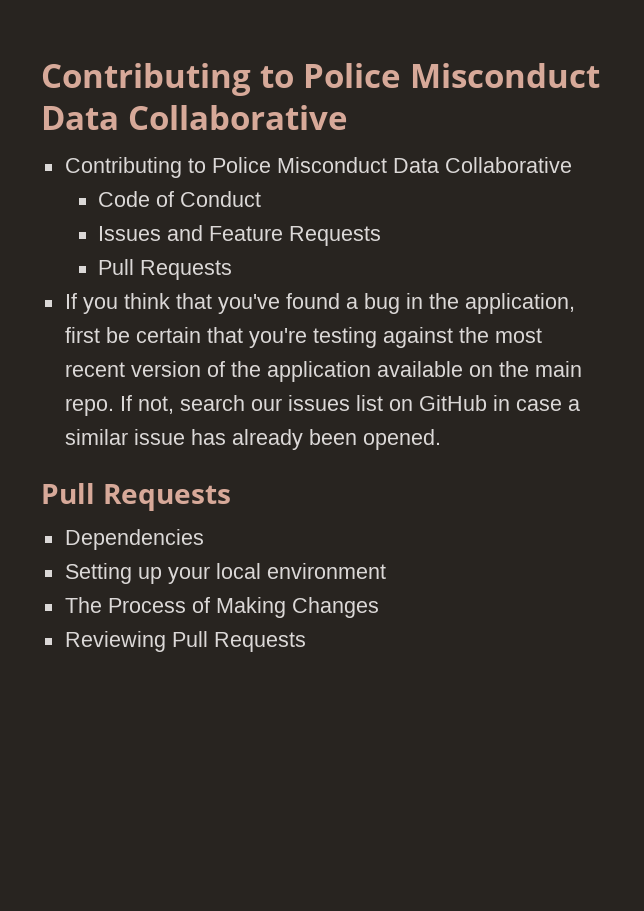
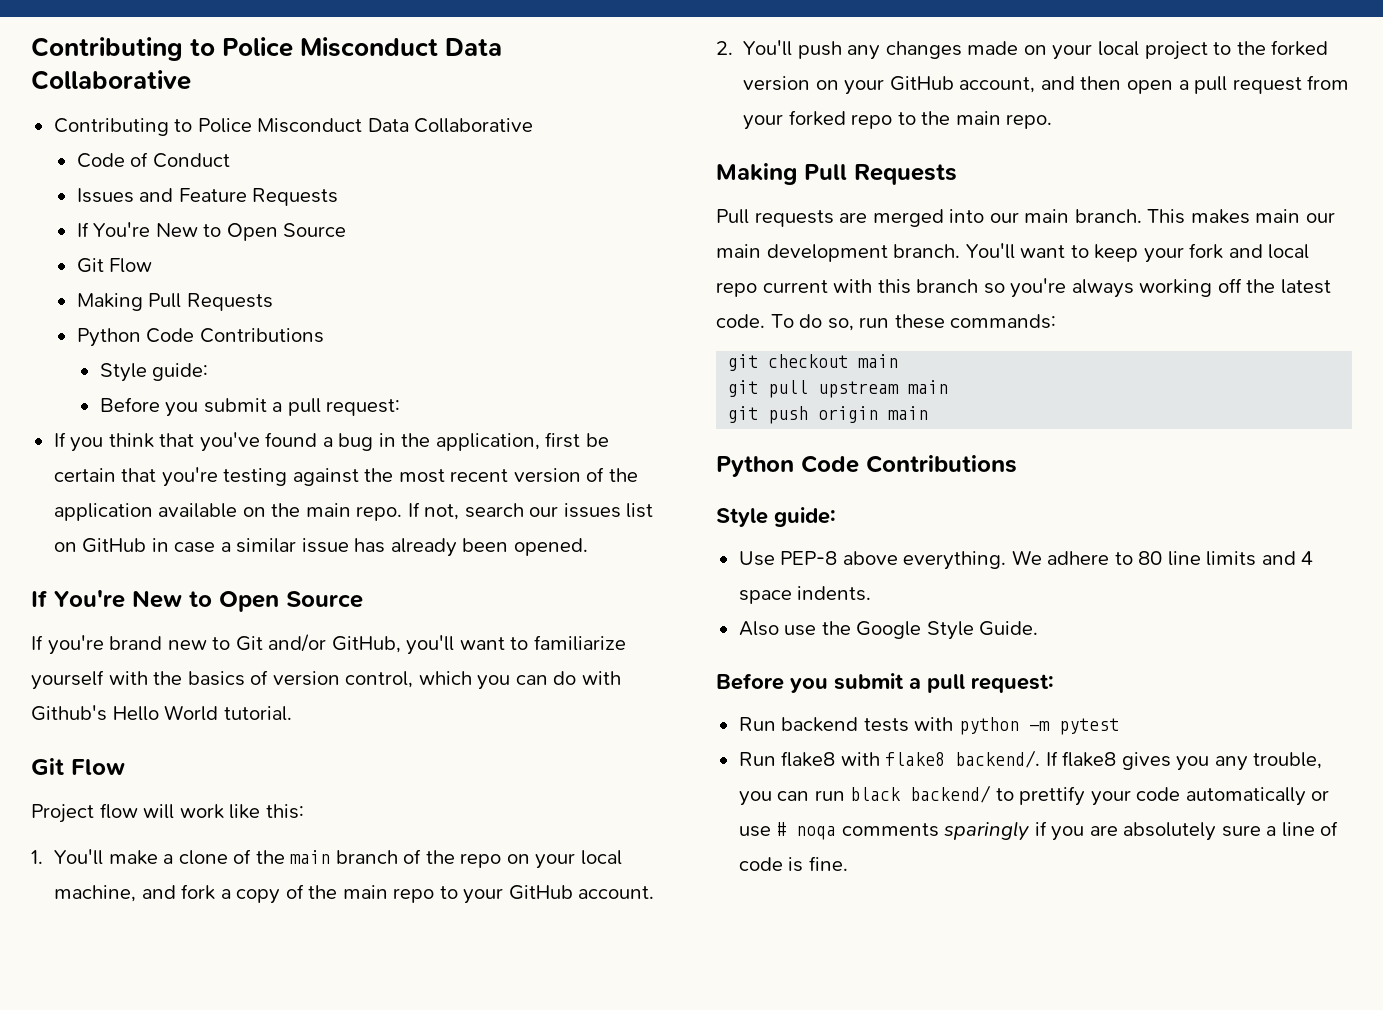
  Issues and Feature Requests
- Pull Requests
+ If You're New to Open Source
+ Git Flow
+ Making Pull Requests
+ Python Code Contributions
+ Style guide:
+ Before you submit a pull request:
  If not, search our issues list on GitHub in case a similar issue has already been opened.
- Pull Requests
- Dependencies
- Setting up your local environment
- The Process of Making Changes
- Reviewing Pull Requests
+ If You're New to Open Source
+ If you're brand new to Git and/or GitHub, you'll want to familiarize yourself with the basics of version control, which you can do with Github's Hello World tutorial.
+ Git Flow
+ Project flow will work like this:
+ 1. You'll make a clone of the main branch of the repo on your local machine, and fork a copy of the main repo to your GitHub account.
+ 2. You'll push any changes made on your local project to the forked version on your GitHub account, and then open a pull request from your forked repo to the main repo.
+ Making Pull Requests
+ Pull requests are merged into our main branch. This makes main our main development branch. You'll want to keep your fork and local repo current with this branch so you're always working off the latest code. To do so, run these commands:
+ git checkout main
+ git pull upstream main
+ git push origin main
+ Python Code Contributions
+ Style guide:
+ Use PEP-8 above everything. We adhere to 80 line limits and 4 space indents.
+ Also use the Google Style Guide.
+ Before you submit a pull request:
+ Run backend tests with python -m pytest
+ Run flake8 with flake8 backend/. If flake8 gives you any trouble, you can run black backend/ to prettify your code automatically or use # noqa comments sparingly if you are absolutely sure a line of code is fine.

